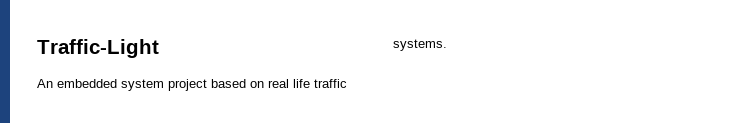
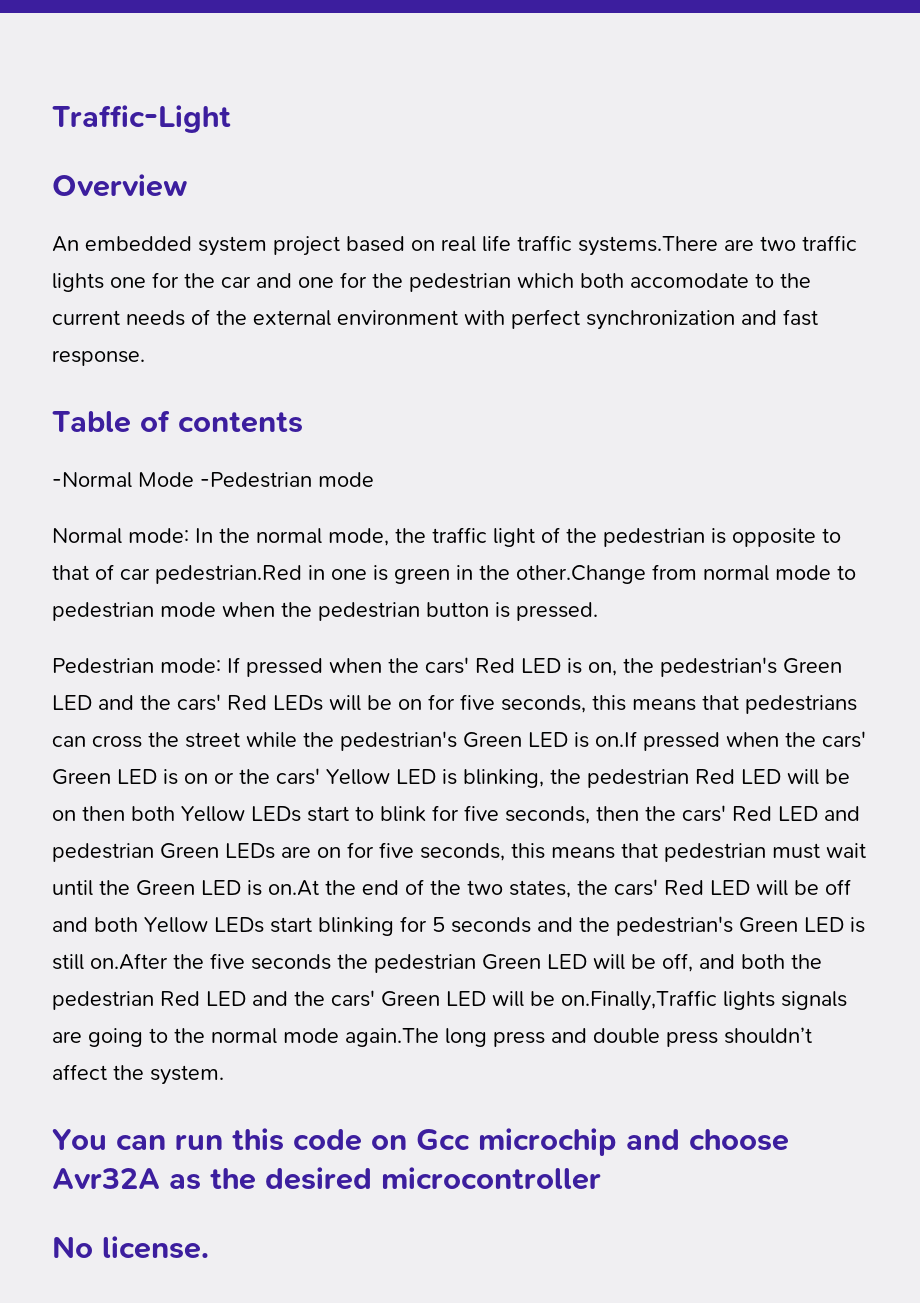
+ Overview
- An embedded system project based on real life traffic systems.
+ An embedded system project based on real life traffic systems.There are two traffic lights one for the car and one for the pedestrian which both accomodate to the current needs of the external environment with perfect synchronization and fast response.
+ Table of contents
+ -Normal Mode -Pedestrian mode
+ Normal mode: In the normal mode, the traffic light of the pedestrian is opposite to that of car pedestrian.Red in one is green in the other.Change from normal mode to pedestrian mode when the pedestrian button is pressed.
+ Pedestrian mode: If pressed when the cars' Red LED is on, the pedestrian's Green LED and the cars' Red LEDs will be on for five seconds, this means that pedestrians can cross the street while the pedestrian's Green LED is on.If pressed when the cars' Green LED is on or the cars' Yellow LED is blinking, the pedestrian Red LED will be on then both Yellow LEDs start to blink for five seconds, then the cars' Red LED and pedestrian Green LEDs are on for five seconds, this means that pedestrian must wait until the Green LED is on.At the end of the two states, the cars' Red LED will be off and both Yellow LEDs start blinking for 5 seconds and the pedestrian's Green LED is still on.After the five seconds the pedestrian Green LED will be off, and both the pedestrian Red LED and the cars' Green LED will be on.Finally,Traffic lights signals are going to the normal mode again.The long press and double press shouldn’t affect the system.
+ You can run this code on Gcc microchip and choose Avr32A as the desired microcontroller
+ No license.

